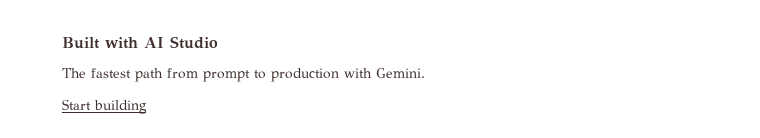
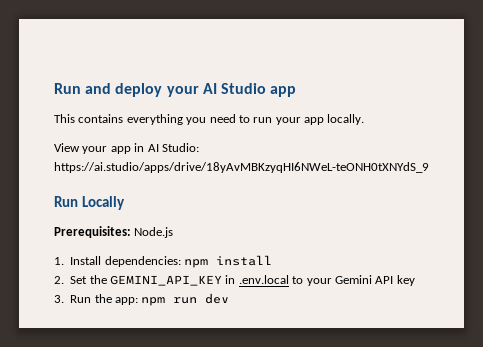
- Built with AI Studio
- The fastest path from prompt to production with Gemini.
- Start building
+ Run and deploy your AI Studio app
+ This contains everything you need to run your app locally.
+ View your app in AI Studio: https://ai.studio/apps/drive/18yAvMBKzyqHI6NWeL-teONH0tXNYdS_9
+ Run Locally
+ Prerequisites: Node.js
+ 1. Install dependencies: npm install
+ 2. Set the GEMINI_API_KEY in .env.local to your Gemini API key
+ 3. Run the app: npm run dev

